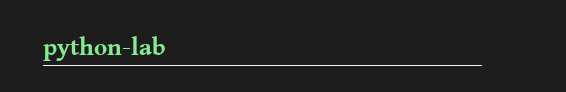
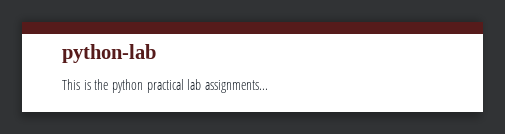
+ This is the python practical lab assignments...

